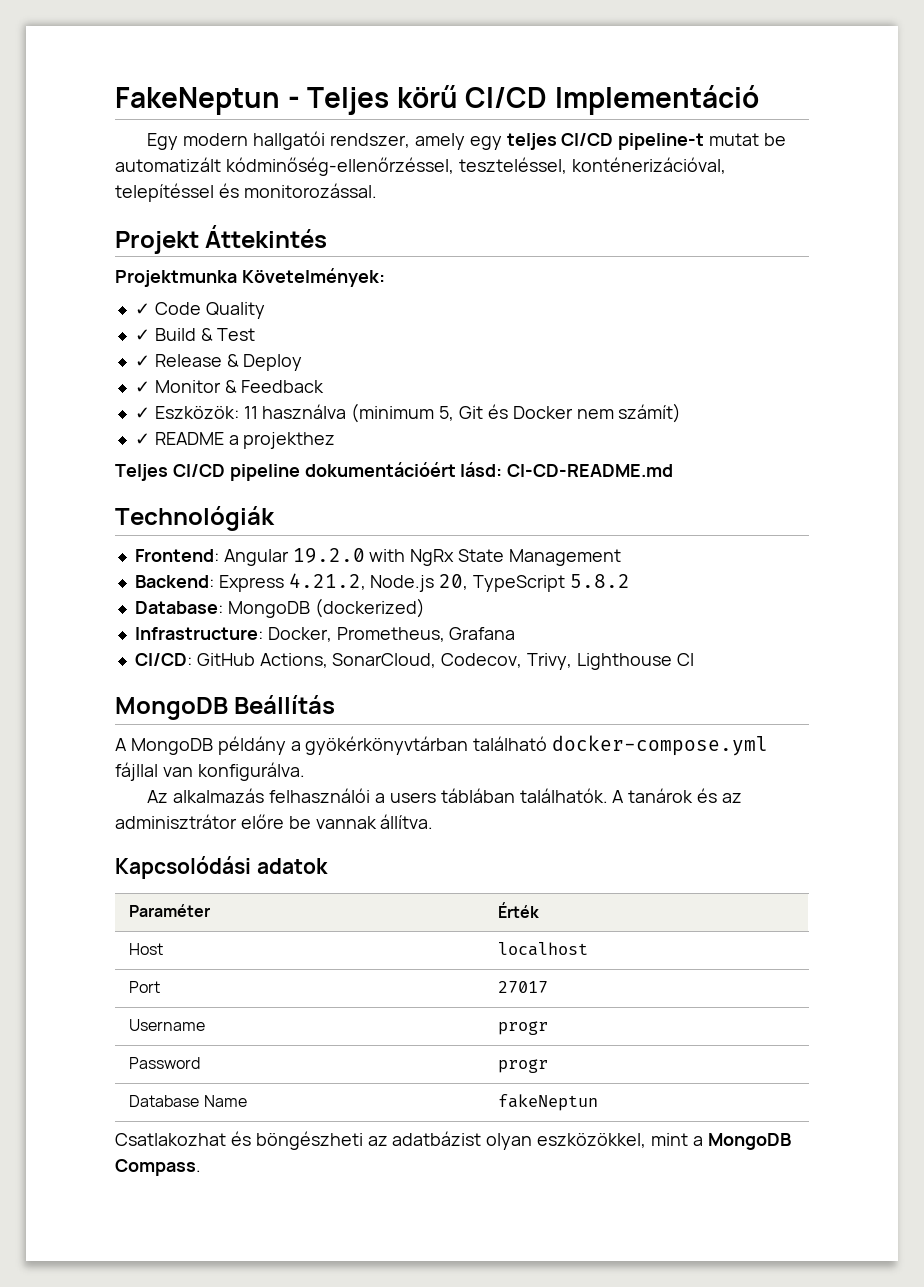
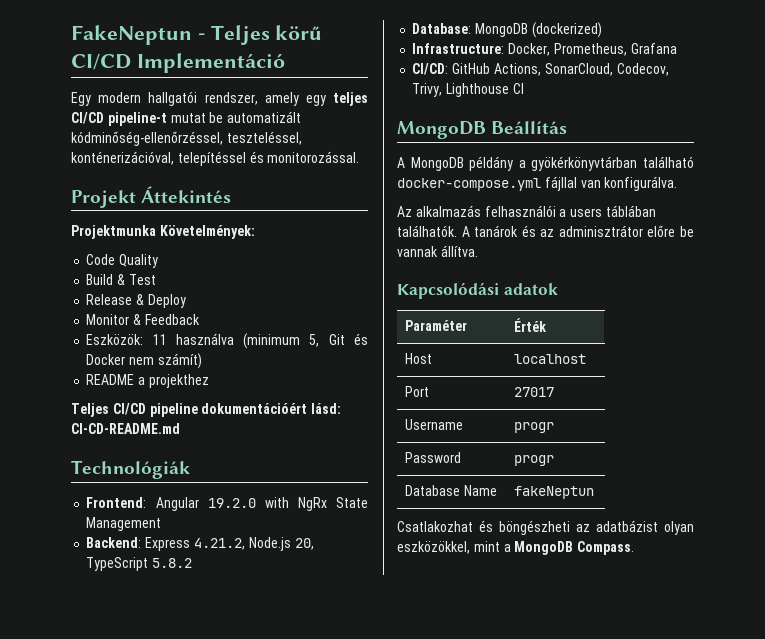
- ✓ Code Quality
+ Code Quality
- ✓ Build & Test
+ Build & Test
- ✓ Release & Deploy
+ Release & Deploy
- ✓ Monitor & Feedback
+ Monitor & Feedback
- ✓ Eszközök: 11 használva (minimum 5, Git és Docker nem számít)
+ Eszközök: 11 használva (minimum 5, Git és Docker nem számít)
- ✓ README a projekthez
+ README a projekthez

